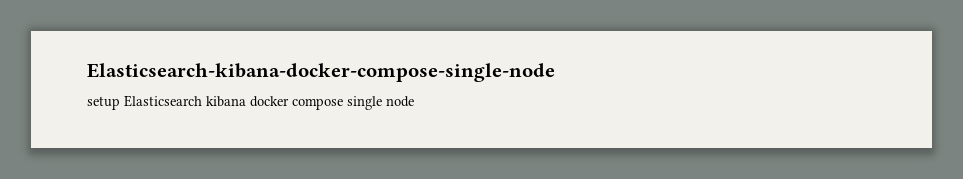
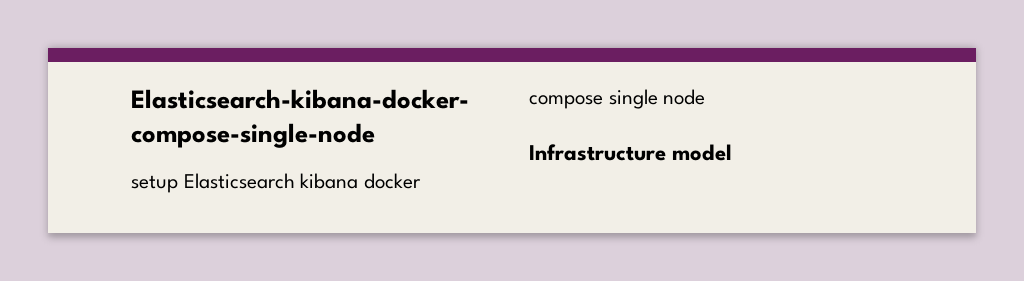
+ Infrastructure model

